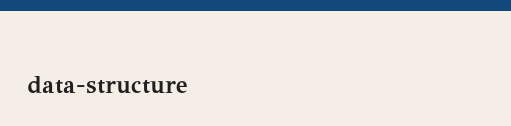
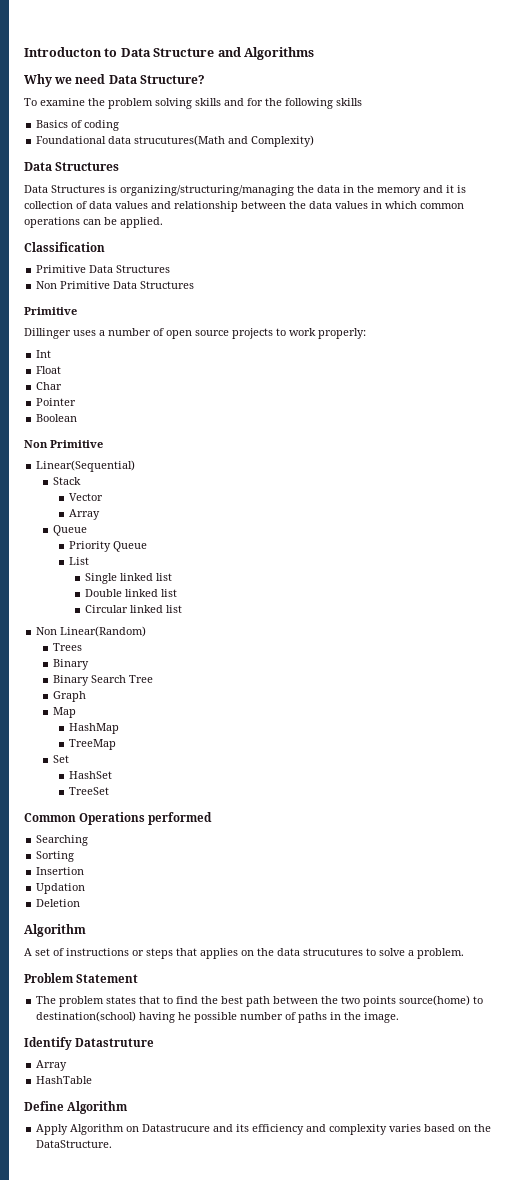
- data-structure
+ Introducton to Data Structure and Algorithms
+ Why we need Data Structure?
+ To examine the problem solving skills and for the following skills
+ Basics of coding
+ Foundational data strucutures(Math and Complexity)
+ Data Structures
+ Data Structures is organizing/structuring/managing the data in the memory and it is collection of data values and relationship between the data values in which common operations can be applied.
+ Classification
+ Primitive Data Structures
+ Non Primitive Data Structures
+ Primitive
+ Dillinger uses a number of open source projects to work properly:
+ Int
+ Float
+ Char
+ Pointer
+ Boolean
+ Non Primitive
+ Linear(Sequential)
+ Stack
+ Vector
+ Array
+ Queue
+ Priority Queue
+ List
+ Single linked list
+ Double linked list
+ Circular linked list
+ Non Linear(Random)
+ Trees
+ Binary
+ Binary Search Tree
+ Graph
+ Map
+ HashMap
+ TreeMap
+ Set
+ HashSet
+ TreeSet
+ Common Operations performed
+ Searching
+ Sorting
+ Insertion
+ Updation
+ Deletion
+ Algorithm
+ A set of instructions or steps that applies on the data strucutures to solve a problem.
+ Problem Statement
+ The problem states that to find the best path between the two points source(home) to destination(school) having he possible number of paths in the image.
+ Identify Datastruture
+ Array
+ HashTable
+ Define Algorithm
+ Apply Algorithm on Datastrucure and its efficiency and complexity varies based on the DataStructure.

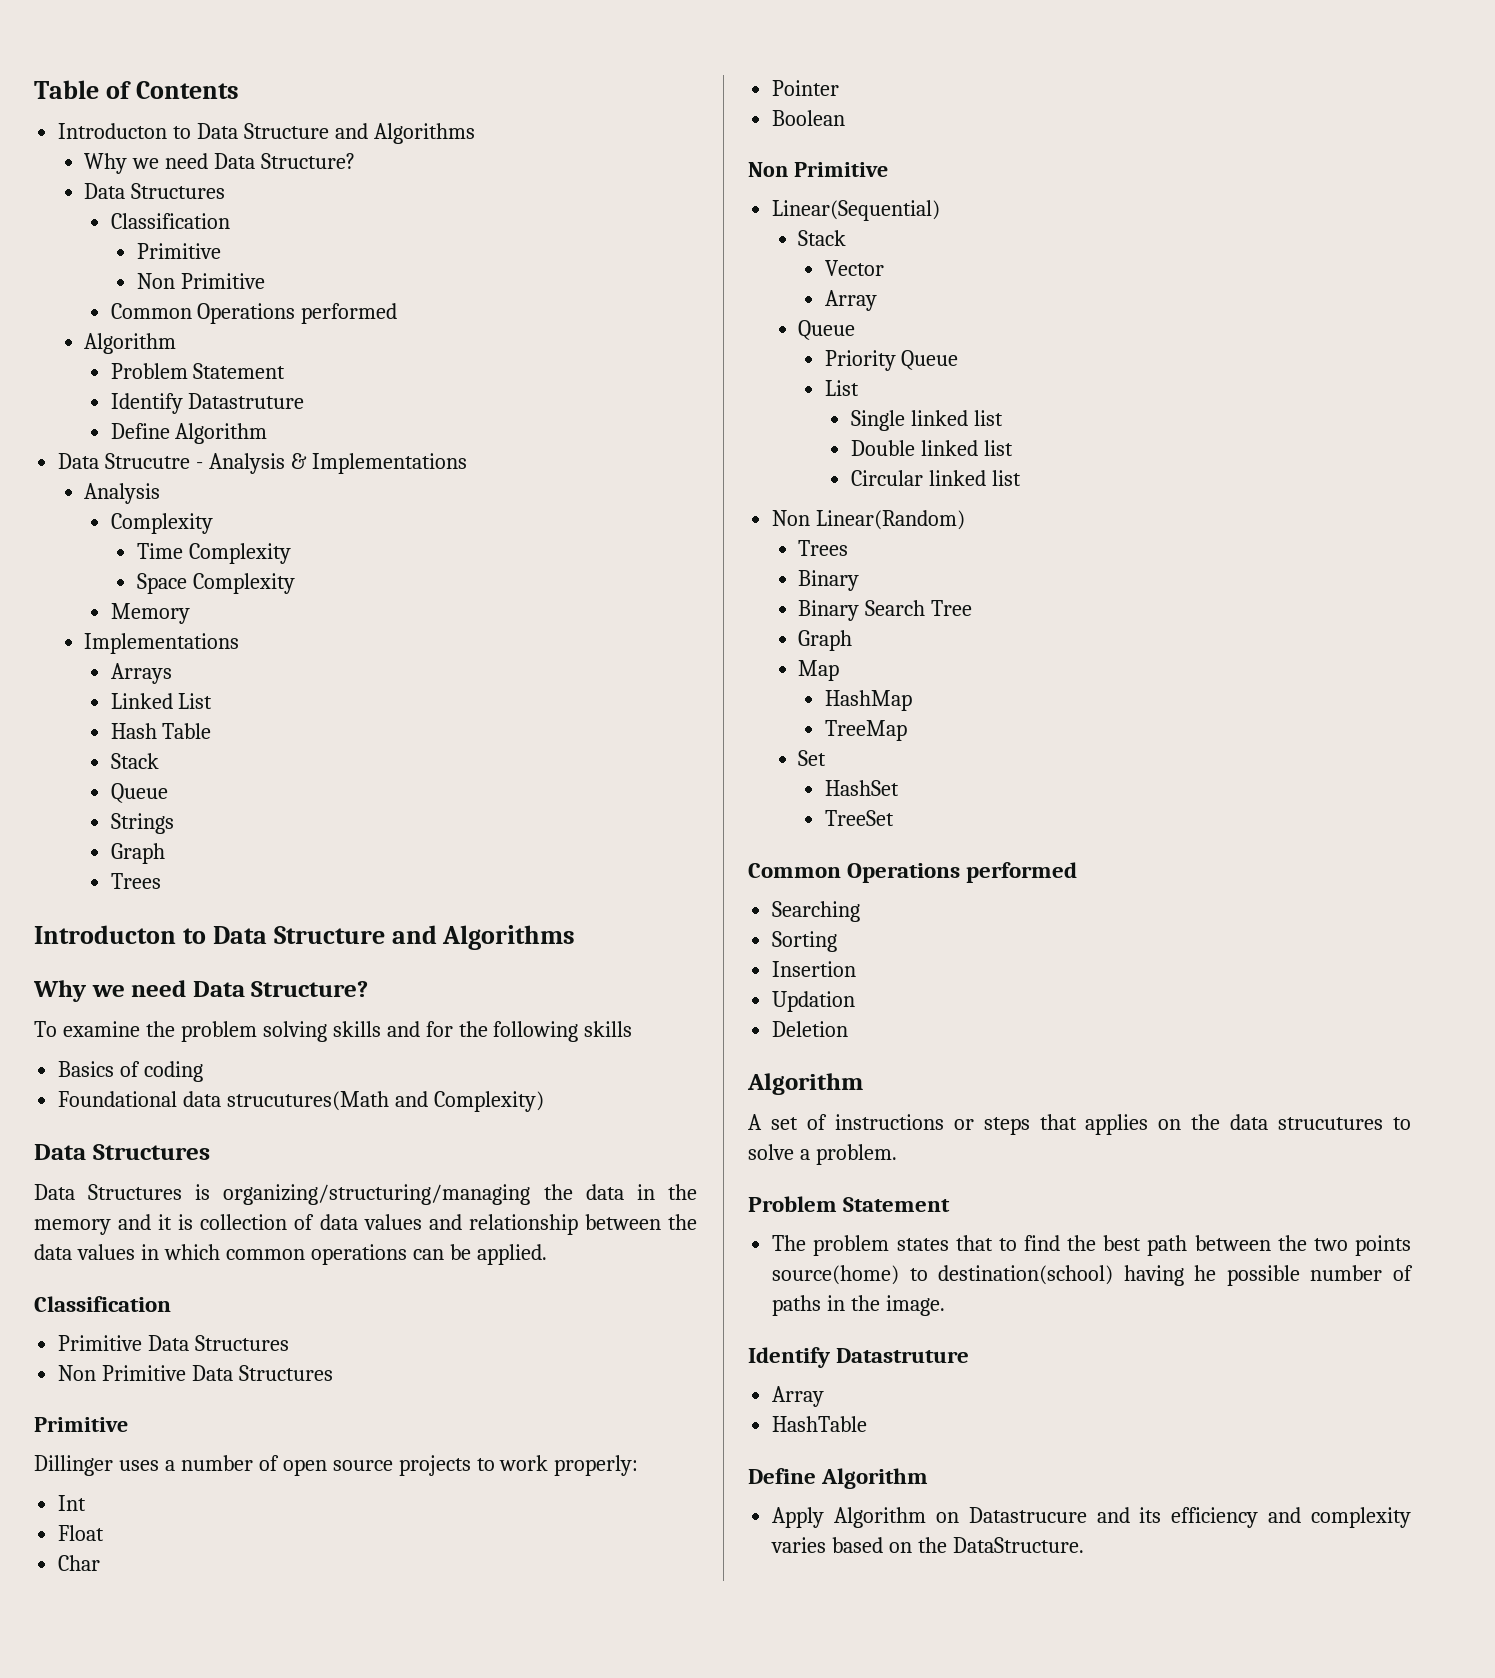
+ Table of Contents
+ Introducton to Data Structure and Algorithms
+ Why we need Data Structure?
+ Data Structures
+ Classification
+ Primitive
+ Non Primitive
+ Common Operations performed
+ Algorithm
+ Problem Statement
+ Identify Datastruture
+ Define Algorithm
+ Data Strucutre - Analysis & Implementations
+ Analysis
+ Complexity
+ Time Complexity
+ Space Complexity
+ Memory
+ Implementations
+ Arrays
+ Linked List
+ Hash Table
+ Stack
+ Queue
+ Strings
+ Graph
+ Trees

